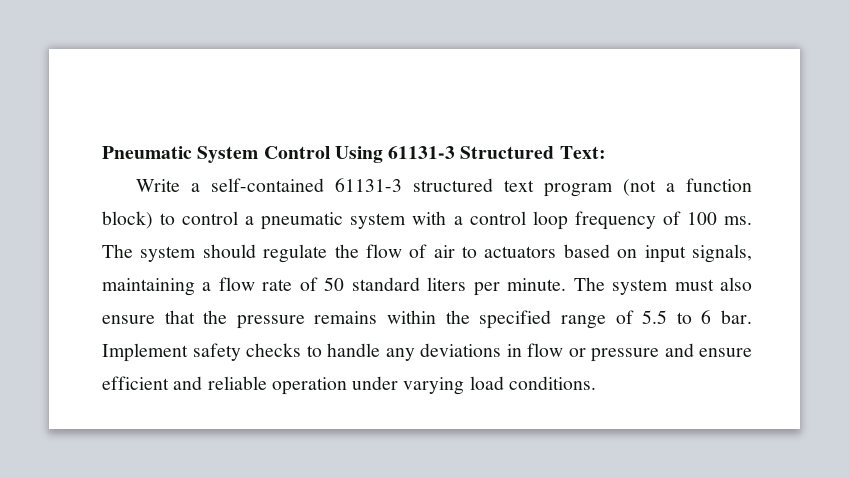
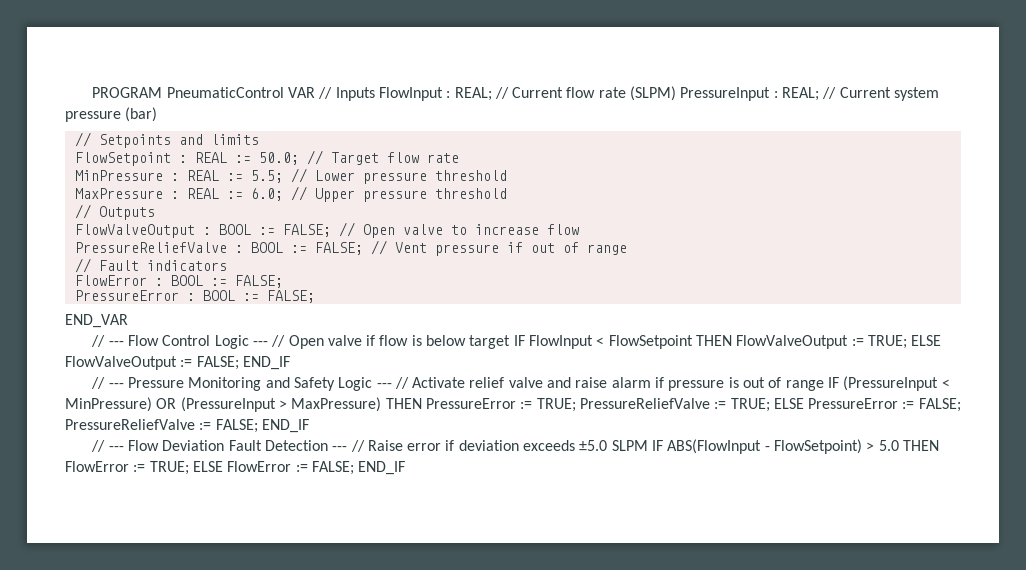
- Pneumatic System Control Using 61131-3 Structured Text:
- Write a self-contained 61131-3 structured text program (not a function block) to control a pneumatic system with a control loop frequency of 100 ms. The system should regulate the flow of air to actuators based on input signals, maintaining a flow rate of 50 standard liters per minute. The system must also ensure that the pressure remains within the specified range of 5.5 to 6 bar. Implement safety checks to handle any deviations in flow or pressure and ensure efficient and reliable operation under varying load conditions.
+ PROGRAM PneumaticControl VAR // Inputs FlowInput : REAL; // Current flow rate (SLPM) PressureInput : REAL; // Current system pressure (bar)
+ // Setpoints and limits
+ FlowSetpoint : REAL := 50.0; // Target flow rate
+ MinPressure : REAL := 5.5; // Lower pressure threshold
+ MaxPressure : REAL := 6.0; // Upper pressure threshold
+ // Outputs
+ FlowValveOutput : BOOL := FALSE; // Open valve to increase flow
+ PressureReliefValve : BOOL := FALSE; // Vent pressure if out of range
+ // Fault indicators
+ FlowError : BOOL := FALSE;
+ PressureError : BOOL := FALSE;
+ END_VAR
+ // --- Flow Control Logic --- // Open valve if flow is below target IF FlowInput < FlowSetpoint THEN FlowValveOutput := TRUE; ELSE FlowValveOutput := FALSE; END_IF
+ // --- Pressure Monitoring and Safety Logic --- // Activate relief valve and raise alarm if pressure is out of range IF (PressureInput < MinPressure) OR (PressureInput > MaxPressure) THEN PressureError := TRUE; PressureReliefValve := TRUE; ELSE PressureError := FALSE; PressureReliefValve := FALSE; END_IF
+ // --- Flow Deviation Fault Detection --- // Raise error if deviation exceeds ±5.0 SLPM IF ABS(FlowInput - FlowSetpoint) > 5.0 THEN FlowError := TRUE; ELSE FlowError := FALSE; END_IF

